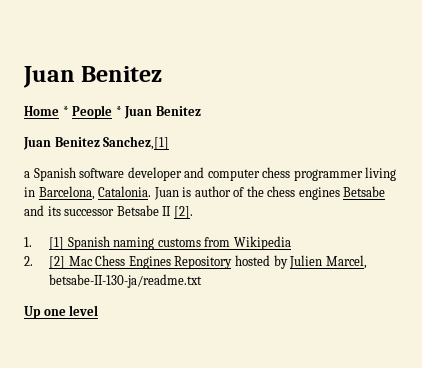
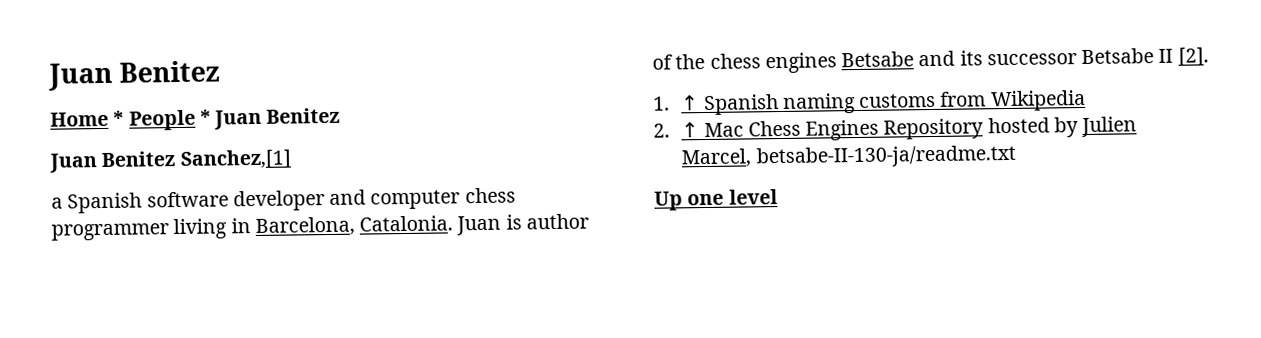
- 1. [1] Spanish naming customs from Wikipedia
+ 1. ↑ Spanish naming customs from Wikipedia
- 2. [2] Mac Chess Engines Repository hosted by Julien Marcel, betsabe-II-130-ja/readme.txt
+ 2. ↑ Mac Chess Engines Repository hosted by Julien Marcel, betsabe-II-130-ja/readme.txt

